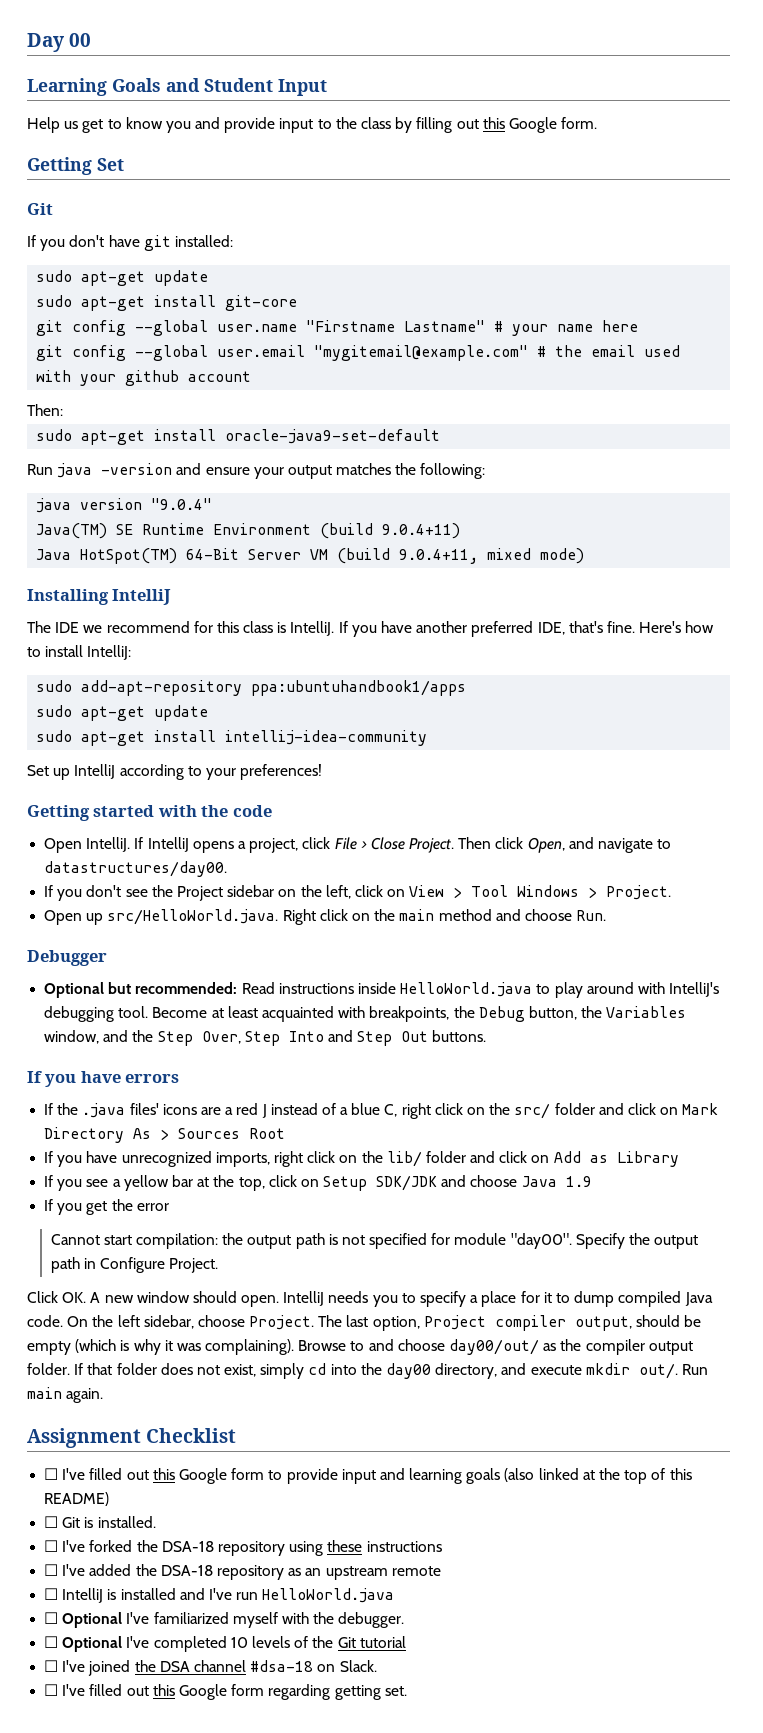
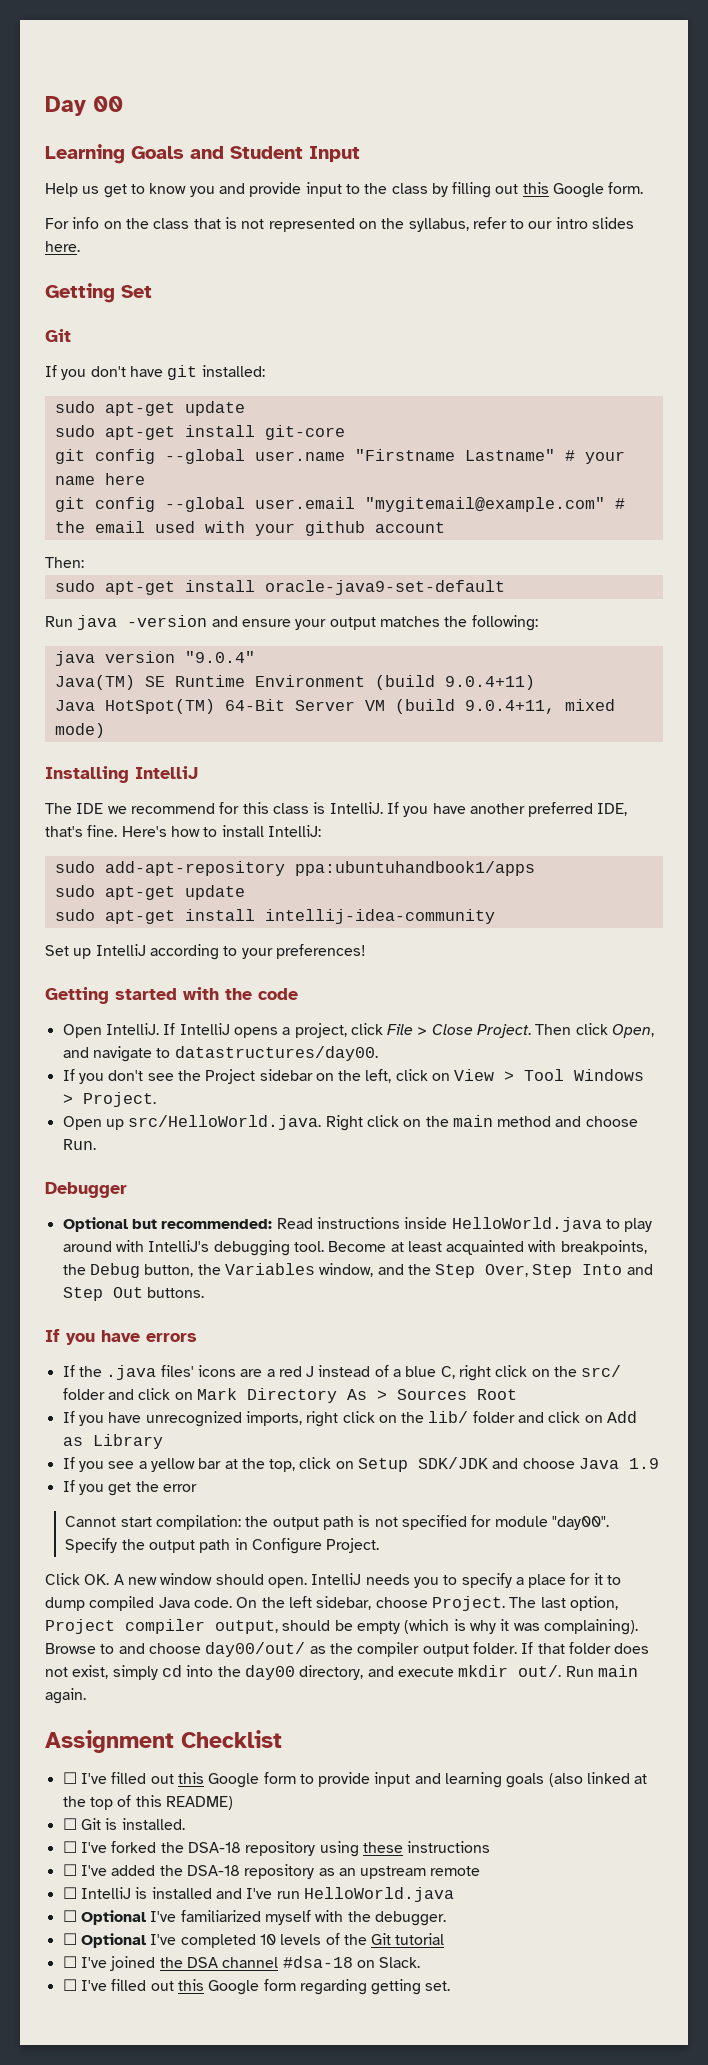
+ For info on the class that is not represented on the syllabus, refer to our intro slides here.

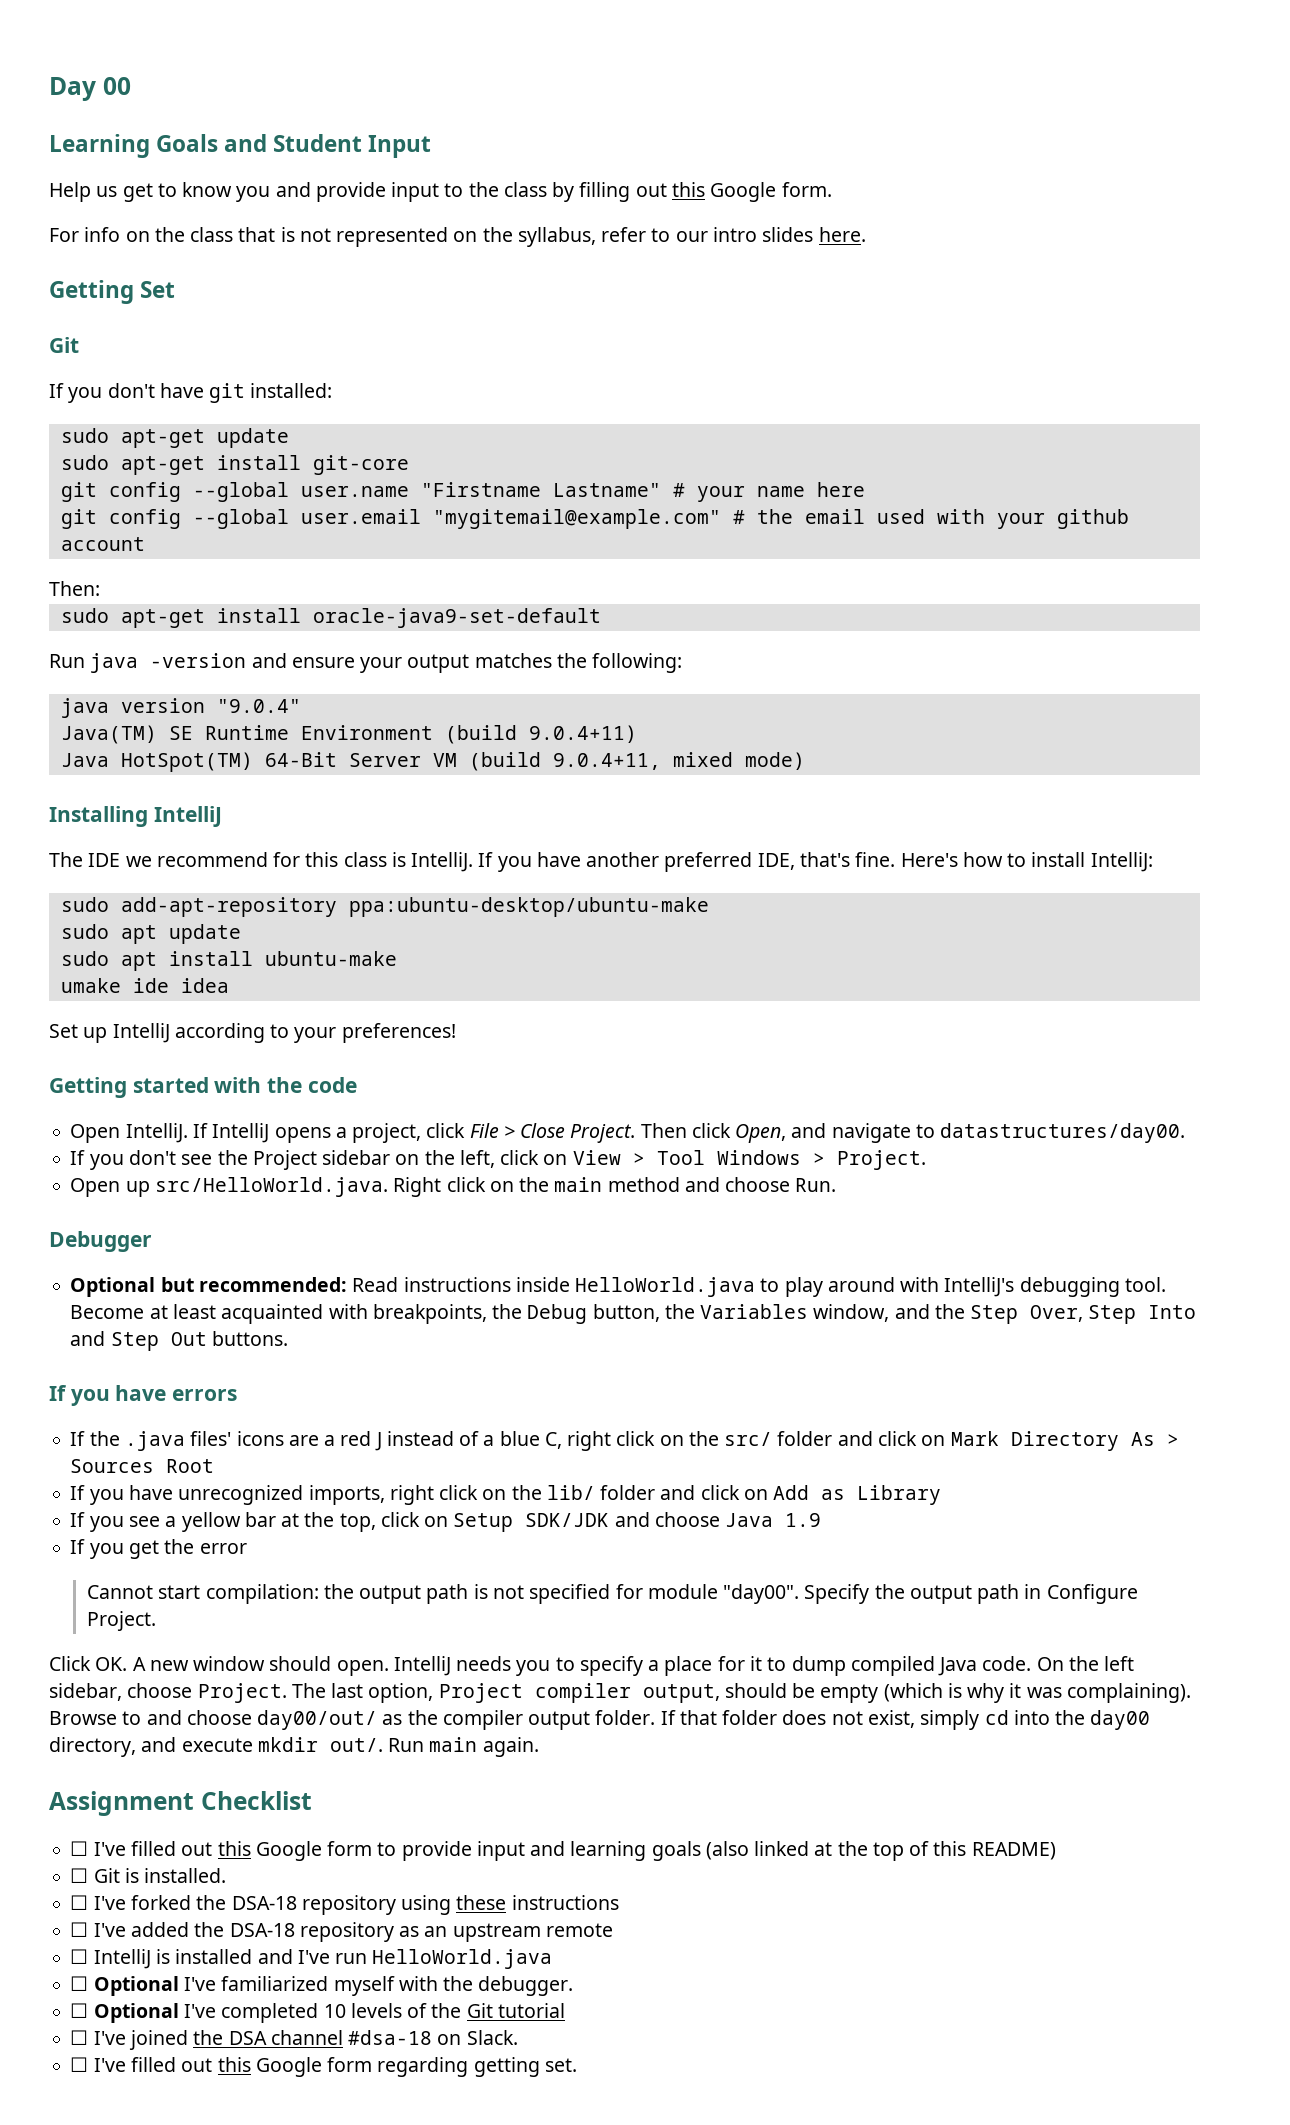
- sudo add-apt-repository ppa:ubuntuhandbook1/apps
- sudo apt-get update
- sudo apt-get install intellij-idea-community
+ sudo add-apt-repository ppa:ubuntu-desktop/ubuntu-make
+ sudo apt update
+ sudo apt install ubuntu-make
+ umake ide idea

